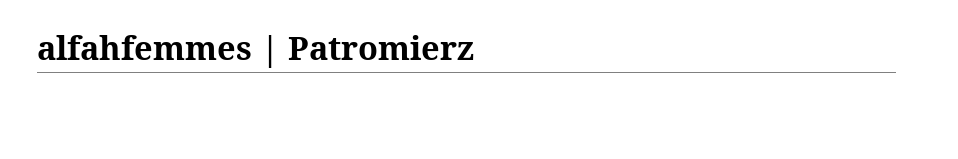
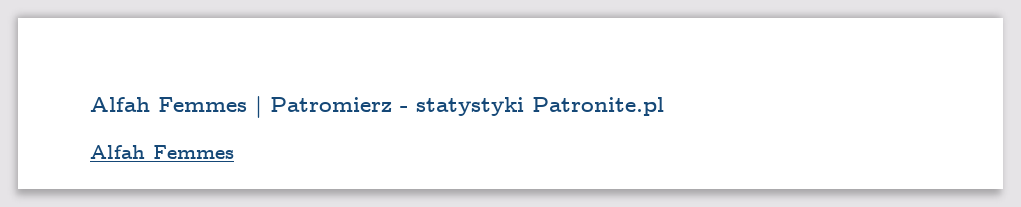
- alfahfemmes | Patromierz
+ Alfah Femmes | Patromierz - statystyki Patronite.pl
+ Alfah Femmes

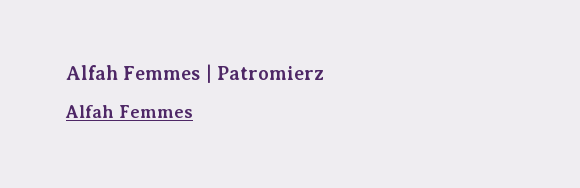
- Alfah Femmes | Patromierz - statystyki Patronite.pl
+ Alfah Femmes | Patromierz

